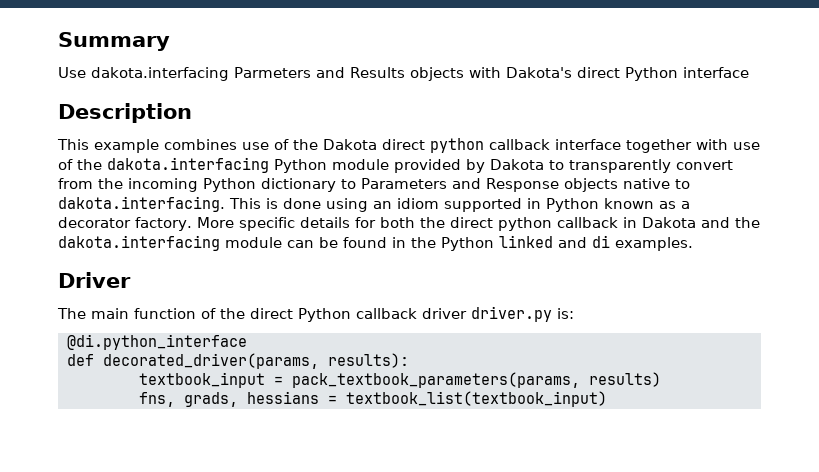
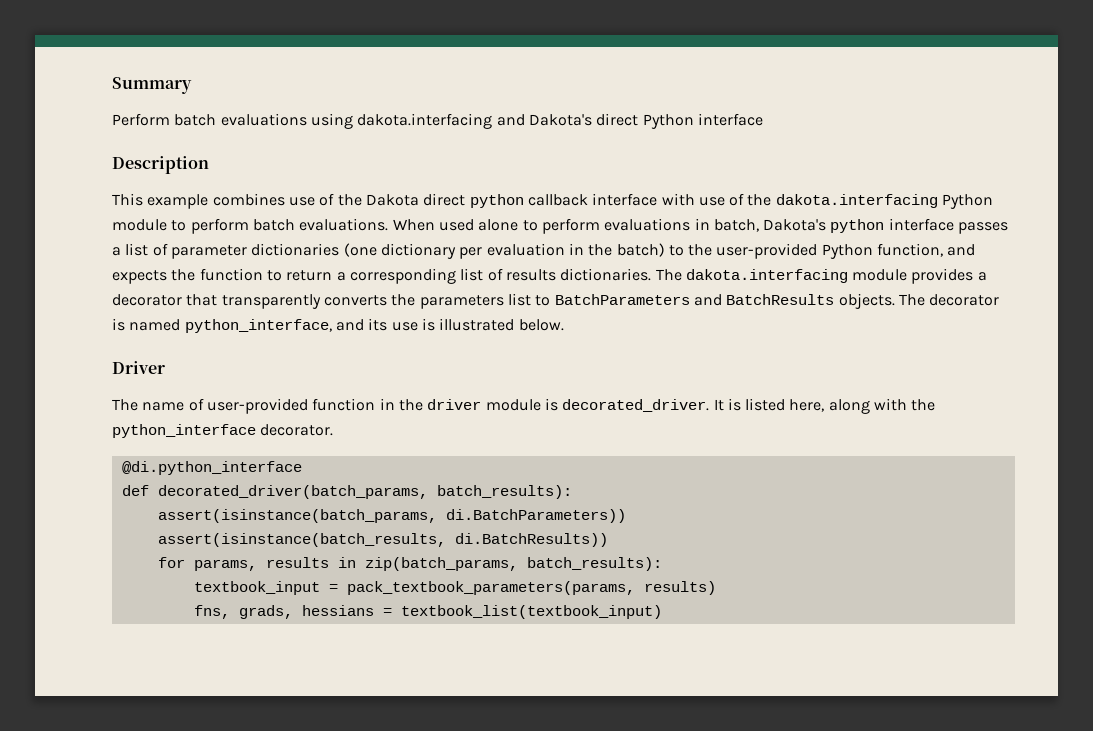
- Use dakota.interfacing Parmeters and Results objects with Dakota's direct Python interface
+ Perform batch evaluations using dakota.interfacing and Dakota's direct Python interface
- This example combines use of the Dakota direct python callback interface together with use of the dakota.interfacing Python module provided by Dakota to transparently convert from the incoming Python dictionary to Parameters and Response objects native to dakota.interfacing. This is done using an idiom supported in Python known as a decorator factory. More specific details for both the direct python callback in Dakota and the dakota.interfacing module can be found in the Python linked and di examples.
+ This example combines use of the Dakota direct python callback interface with use of the dakota.interfacing Python module to perform batch evaluations. When used alone to perform evaluations in batch, Dakota's python interface passes a list of parameter dictionaries (one dictionary per evaluation in the batch) to the user-provided Python function, and expects the function to return a corresponding list of results dictionaries. The dakota.interfacing module provides a decorator that transparently converts the parameters list to BatchParameters and BatchResults objects. The decorator is named python_interface, and its use is illustrated below.
  Driver
- The main function of the direct Python callback driver driver.py is:
+ The name of user-provided function in the driver module is decorated_driver. It is listed here, along with the python_interface decorator.
  @di.python_interface
- def decorated_driver(params, results):
+ def decorated_driver(batch_params, batch_results):
+ assert(isinstance(batch_params, di.BatchParameters))
+ assert(isinstance(batch_results, di.BatchResults))
+ for params, results in zip(batch_params, batch_results):

